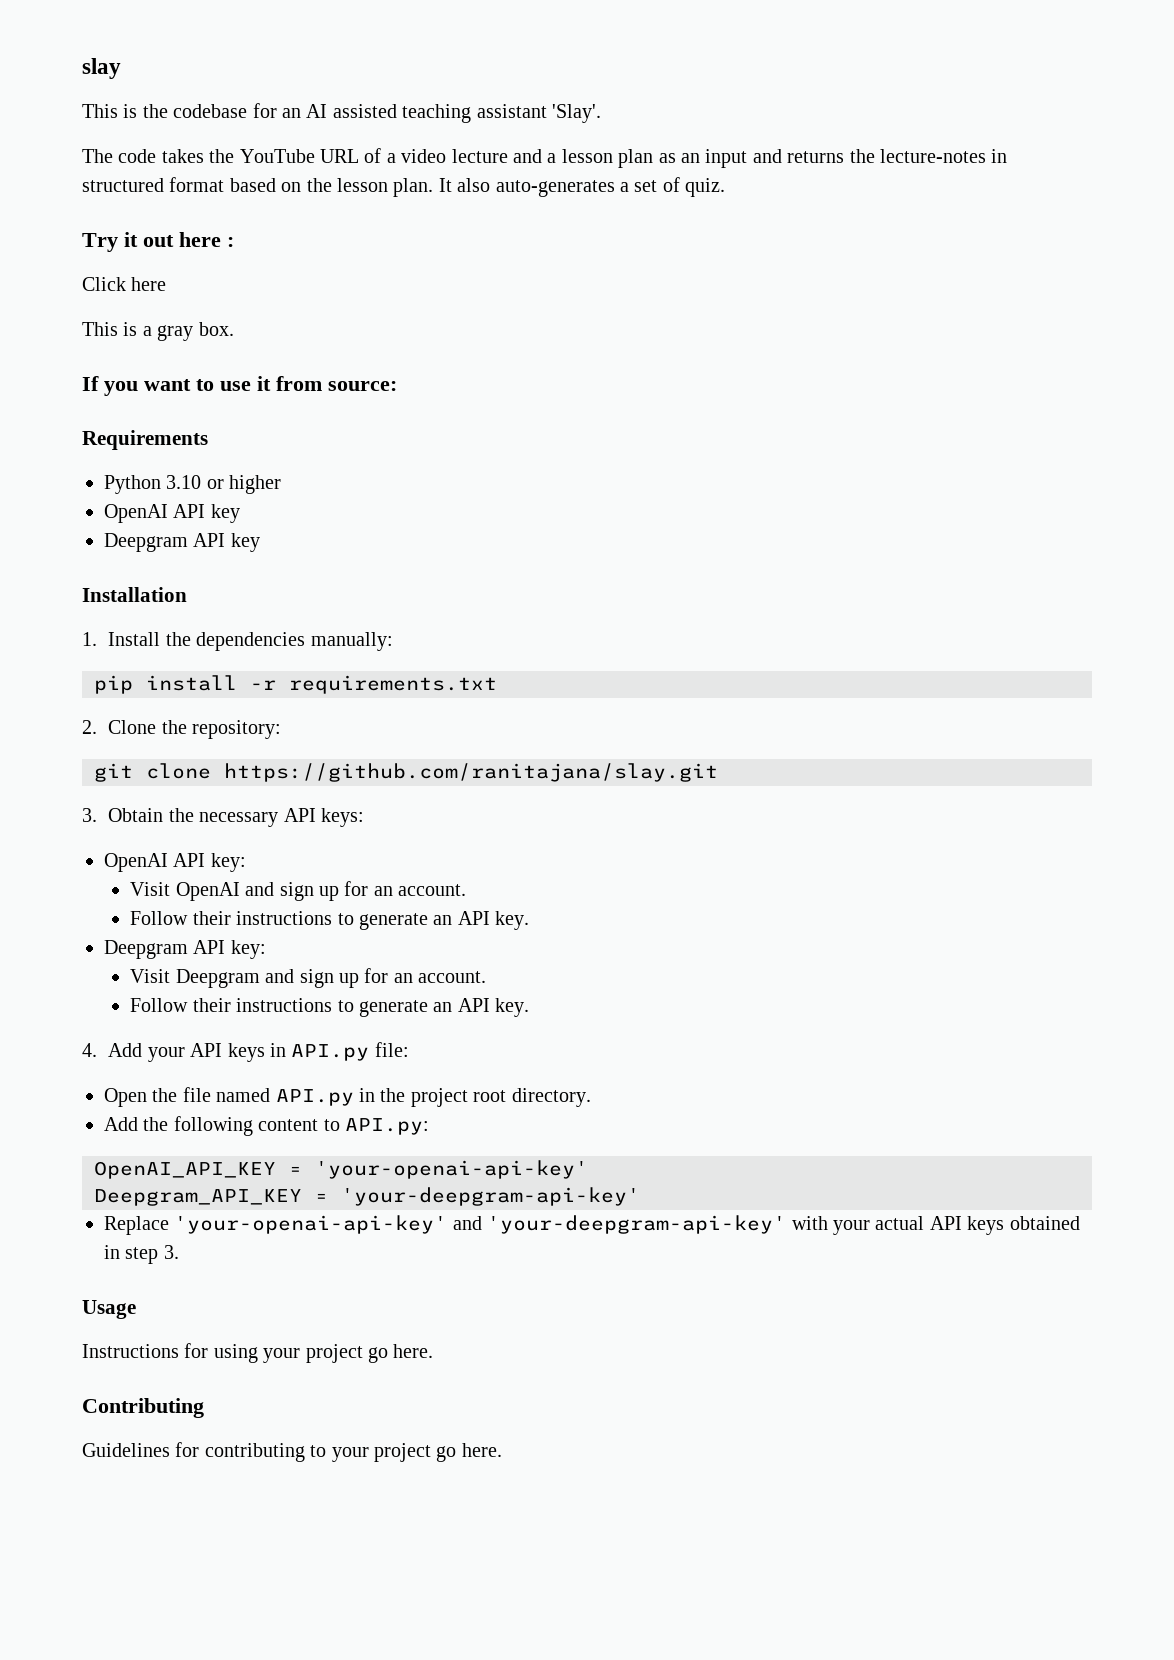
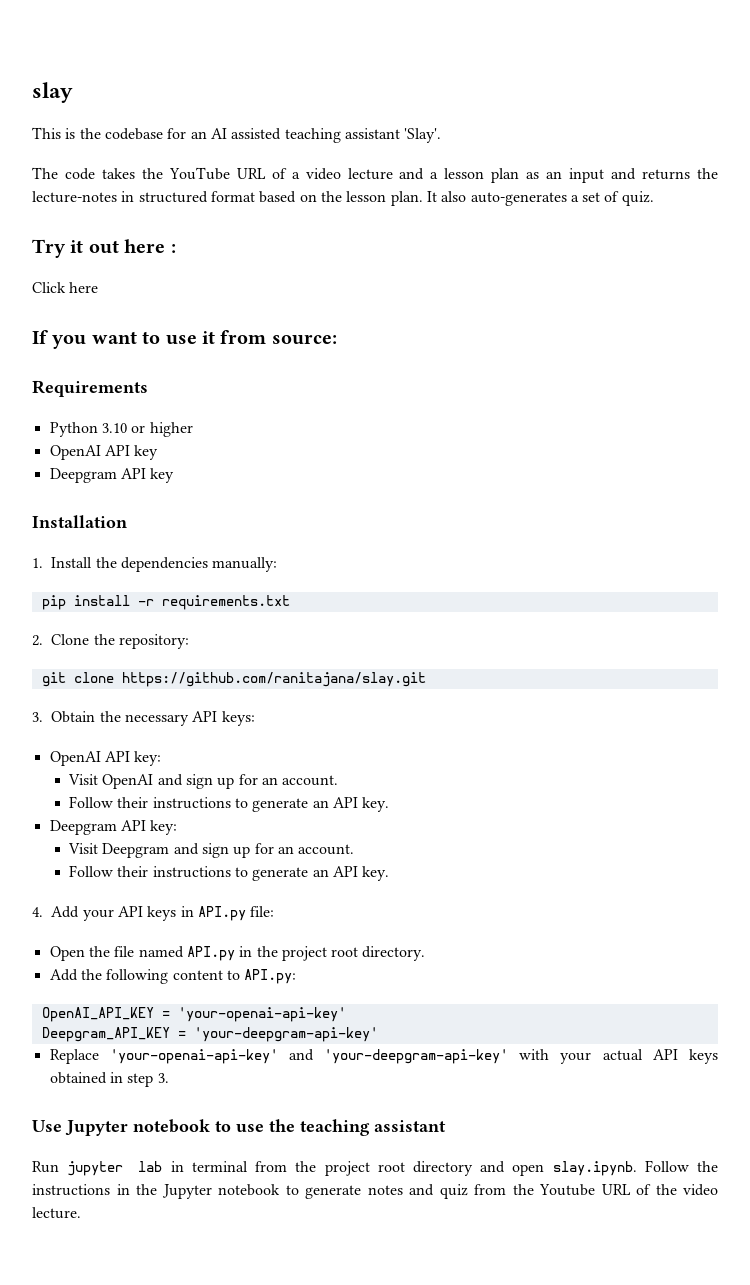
- This is a gray box.
- Usage
- Instructions for using your project go here.
- Contributing
- Guidelines for contributing to your project go here.
+ Use Jupyter notebook to use the teaching assistant
+ Run jupyter lab in terminal from the project root directory and open slay.ipynb. Follow the instructions in the Jupyter notebook to generate notes and quiz from the Youtube URL of the video lecture.

